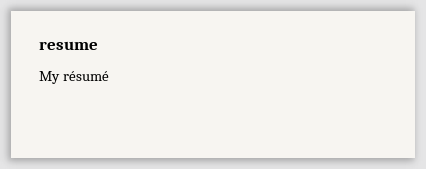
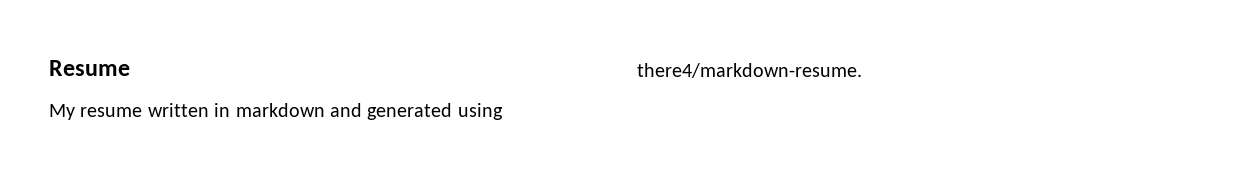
- resume
+ Resume
- My résumé
+ My resume written in markdown and generated using there4/markdown-resume.

